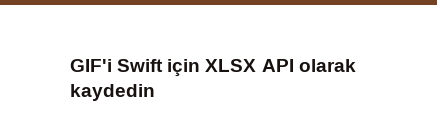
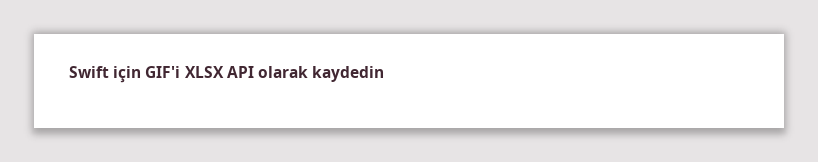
- GIF'i Swift için XLSX API olarak kaydedin
+ Swift için GIF'i XLSX API olarak kaydedin

